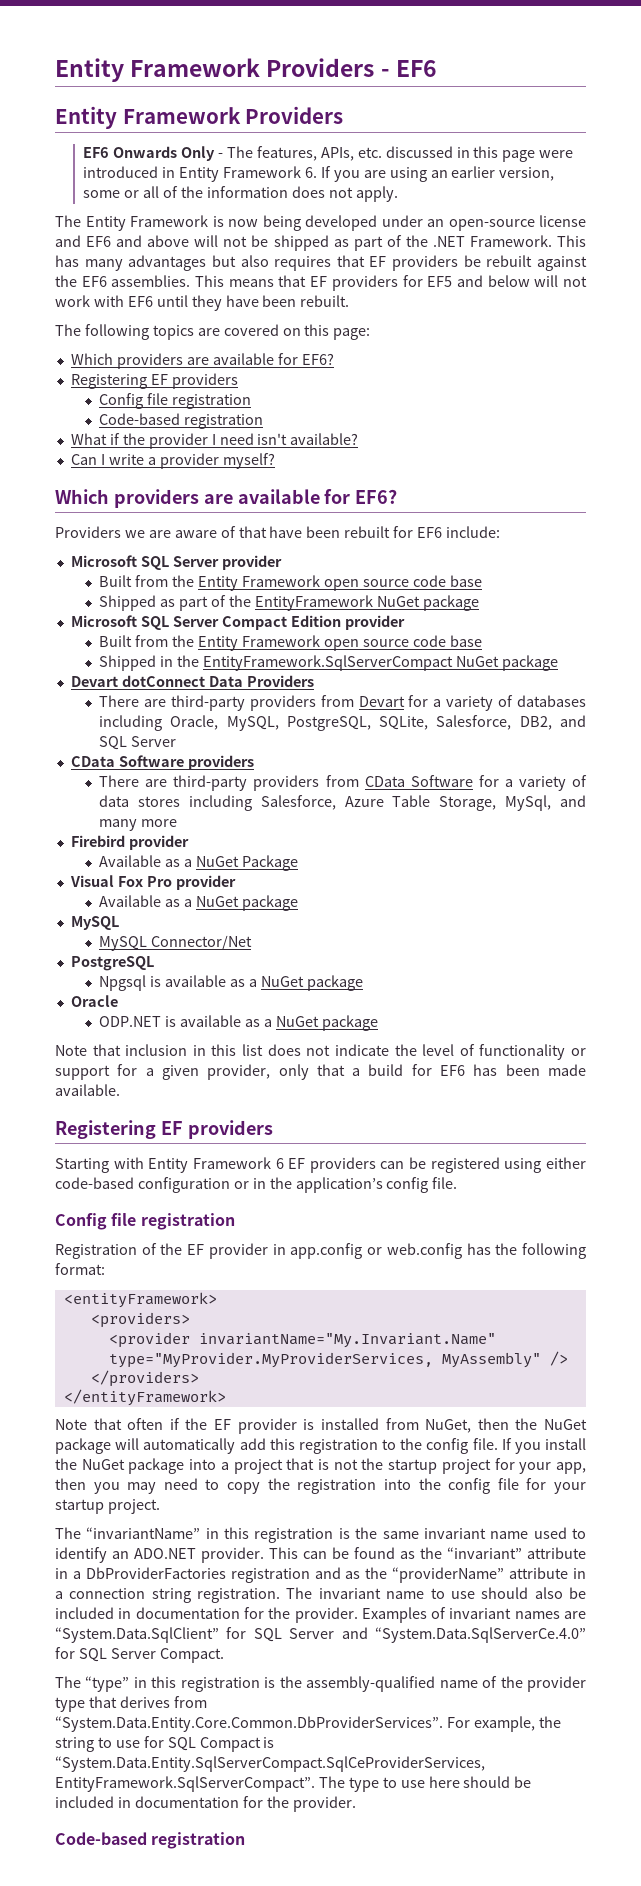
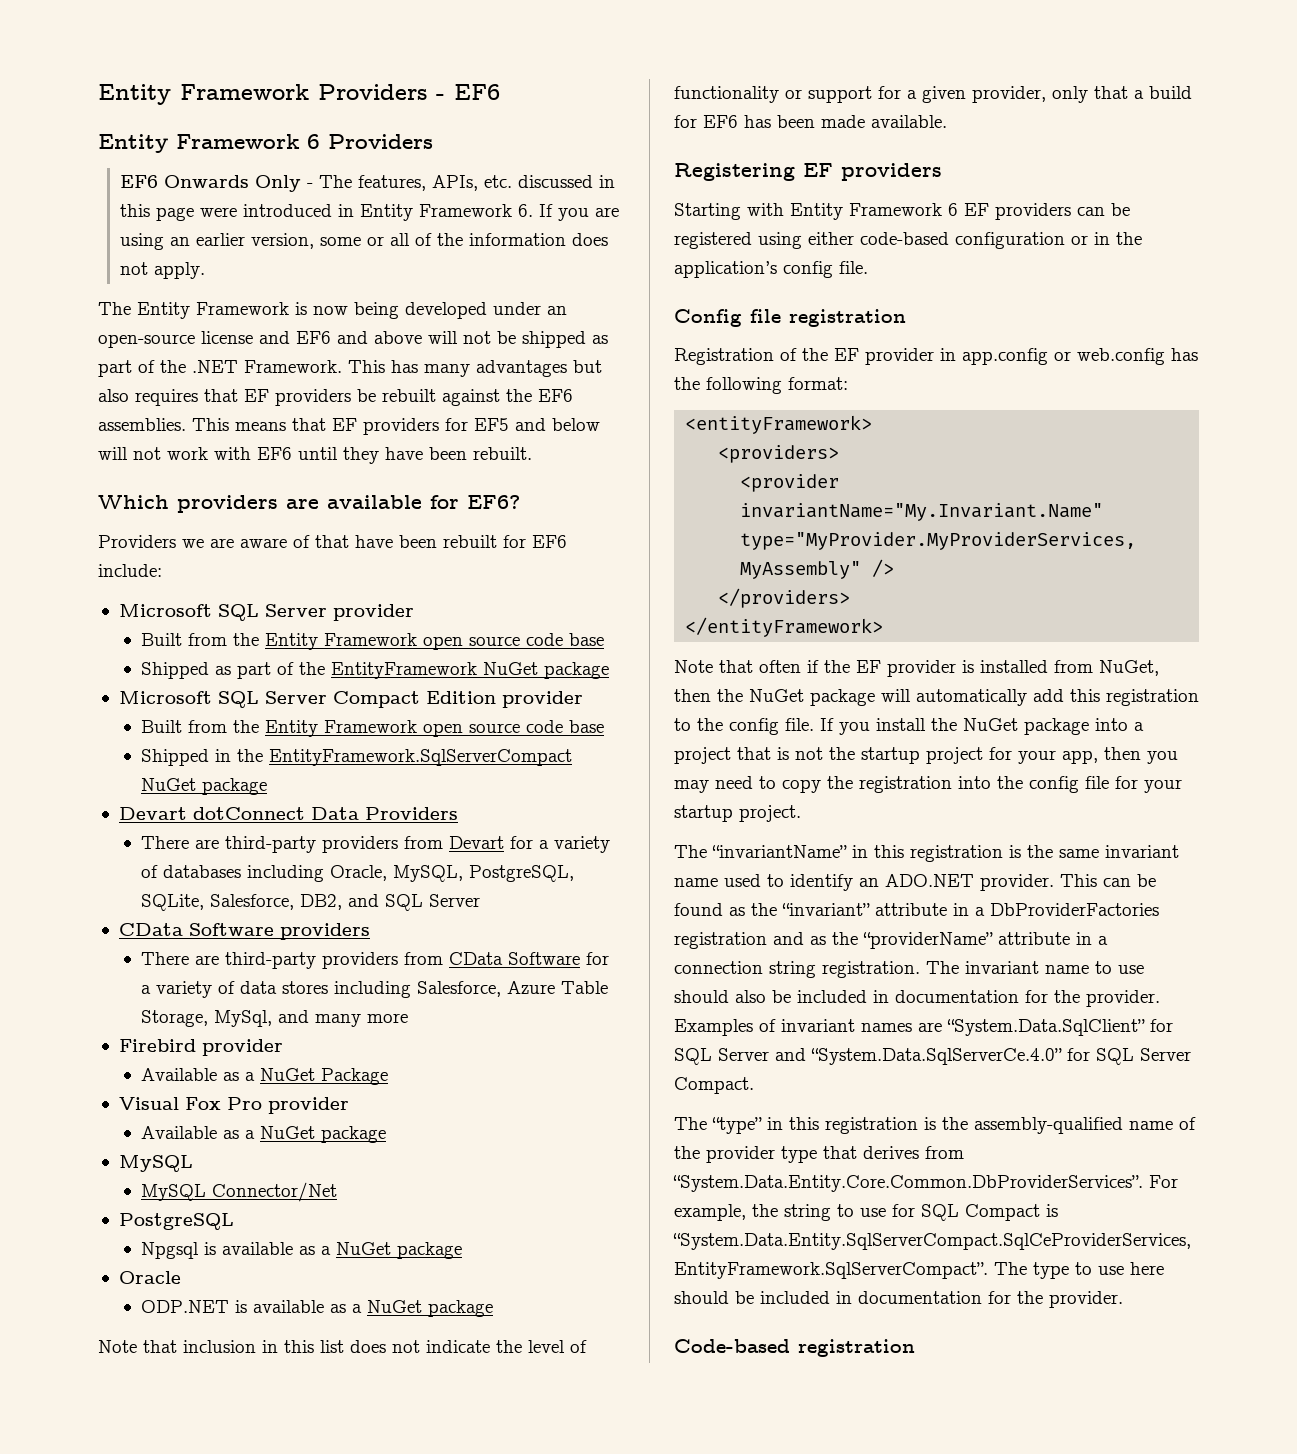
  Entity Framework Providers - EF6
- Entity Framework Providers
+ Entity Framework 6 Providers
- The following topics are covered on this page:
- Which providers are available for EF6?
- Registering EF providers
- Config file registration
- Code-based registration
- What if the provider I need isn't available?
- Can I write a provider myself?

